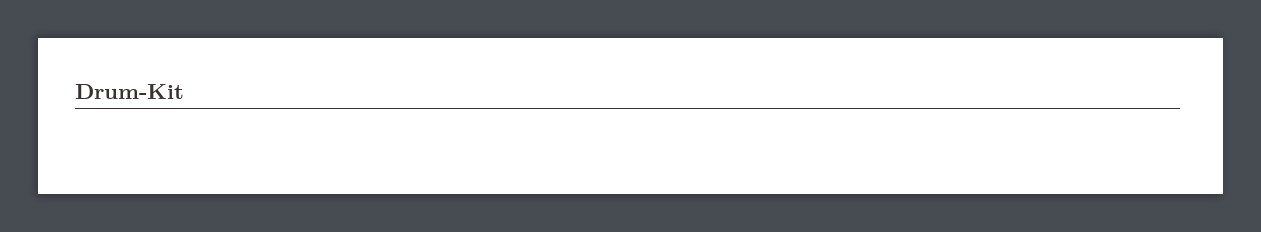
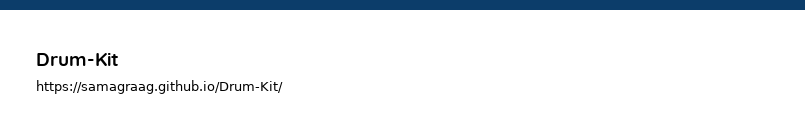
+ https://samagraag.github.io/Drum-Kit/

